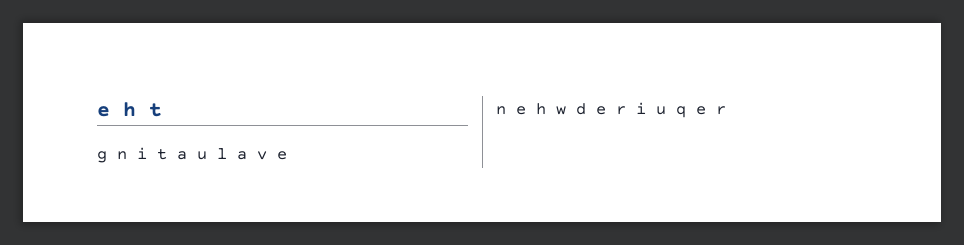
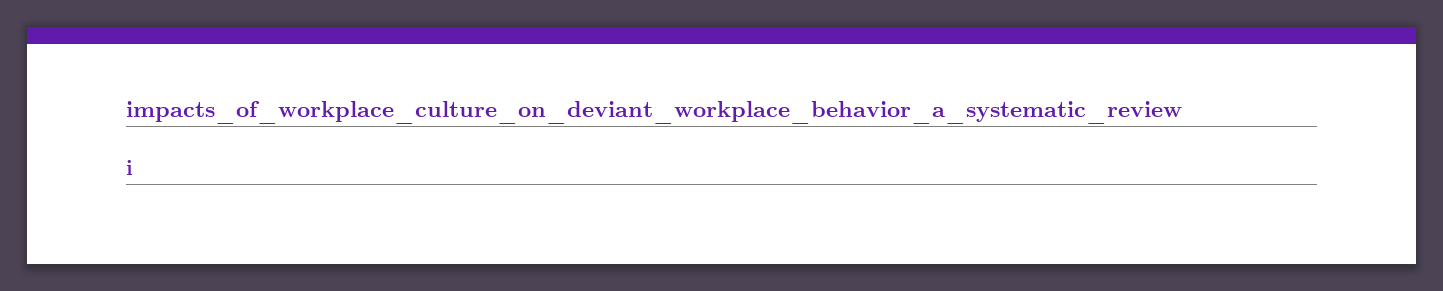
- e h t
- g n i t a u l a v e
- n e h w d e r i u q e r
+ impacts_of_workplace_culture_on_deviant_workplace_behavior_a_systematic_review
+ i

